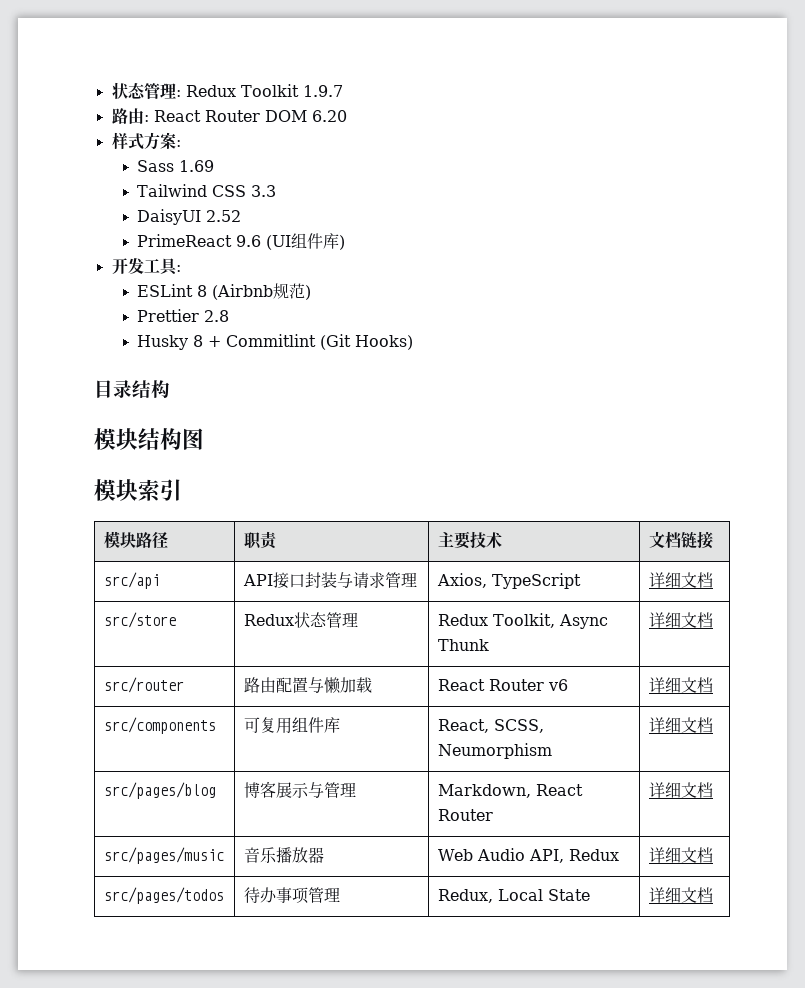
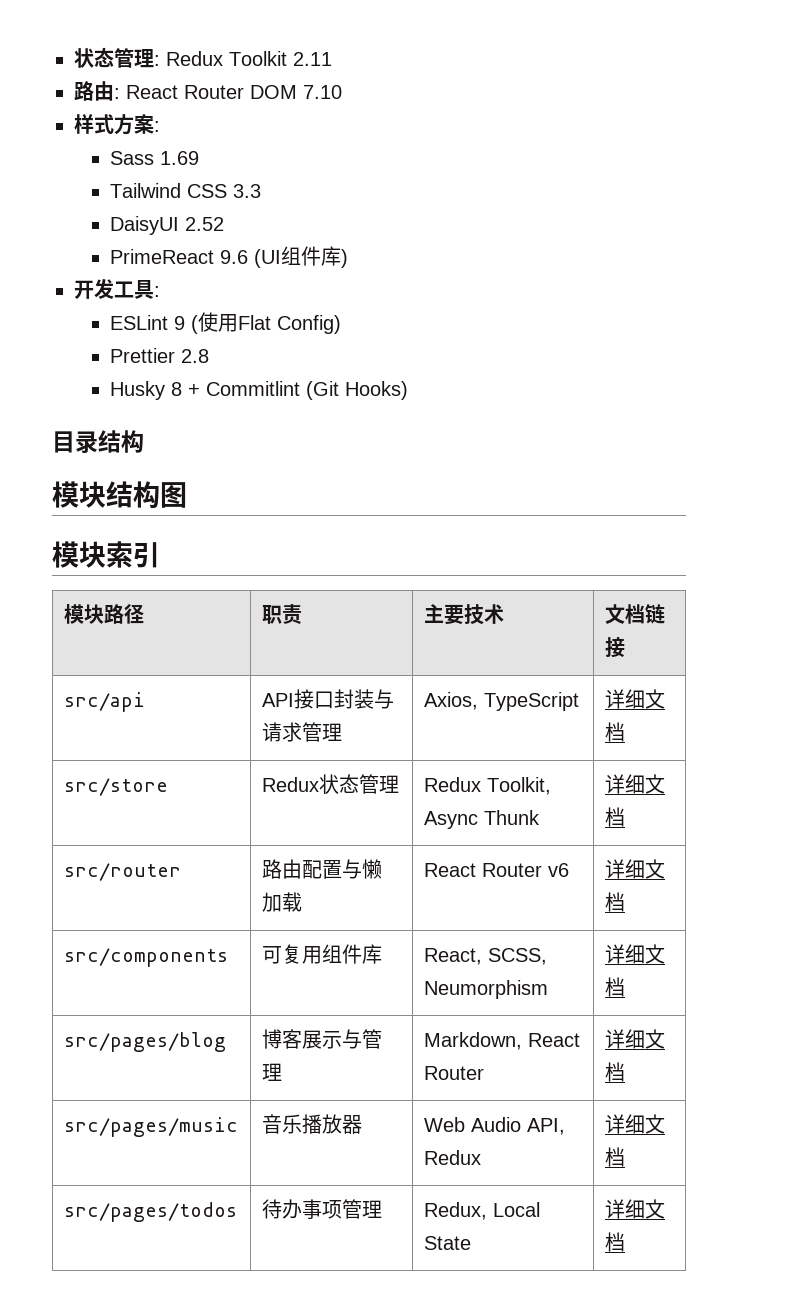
- 状态管理: Redux Toolkit 1.9.7
+ 状态管理: Redux Toolkit 2.11
- 路由: React Router DOM 6.20
+ 路由: React Router DOM 7.10
- ESLint 8 (Airbnb规范)
+ ESLint 9 (使用Flat Config)

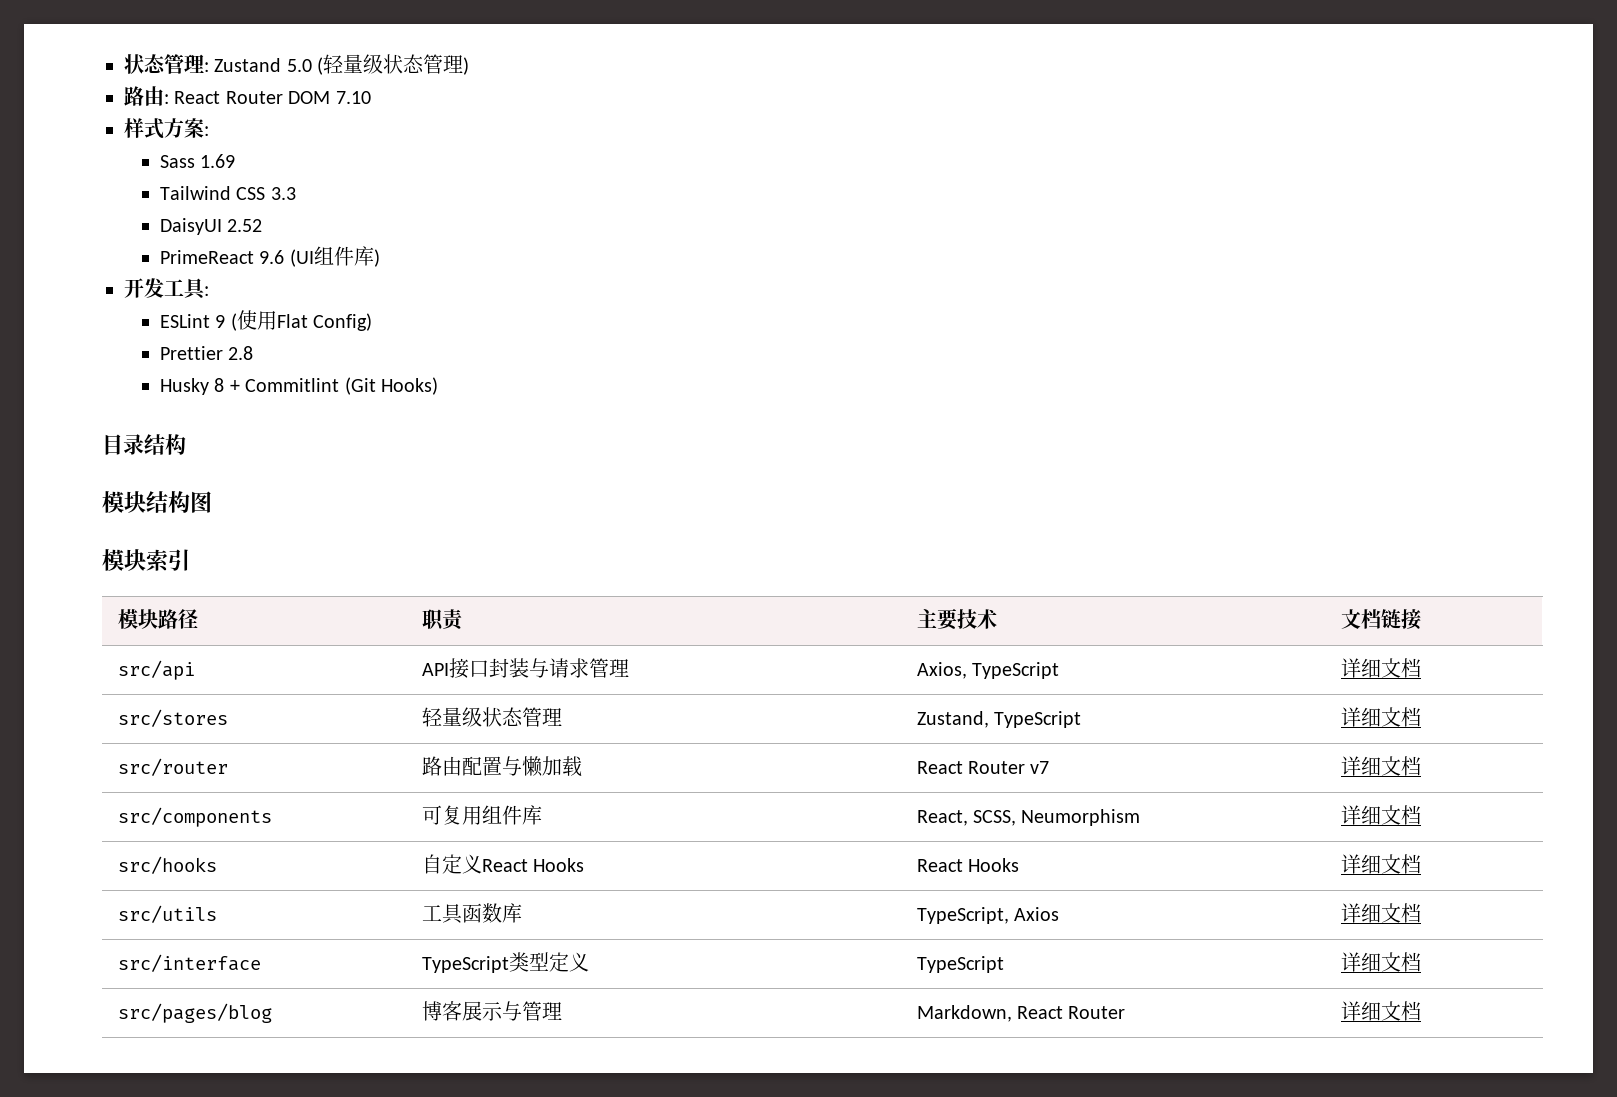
- 状态管理: Redux Toolkit 2.11
+ 状态管理: Zustand 5.0 (轻量级状态管理)
- src/store | Redux状态管理 | Redux Toolkit, Async Thunk | 详细文档
+ src/stores | 轻量级状态管理 | Zustand, TypeScript | 详细文档
- src/router | 路由配置与懒加载 | React Router v6 | 详细文档
+ src/router | 路由配置与懒加载 | React Router v7 | 详细文档
+ src/hooks | 自定义React Hooks | React Hooks | 详细文档
+ src/utils | 工具函数库 | TypeScript, Axios | 详细文档
+ src/interface | TypeScript类型定义 | TypeScript | 详细文档
- src/pages/music | 音乐播放器 | Web Audio API, Redux | 详细文档
- src/pages/todos | 待办事项管理 | Redux, Local State | 详细文档

